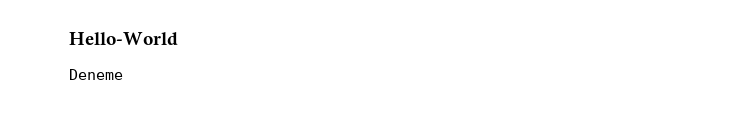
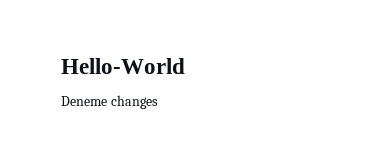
- Deneme
+ Deneme changes

